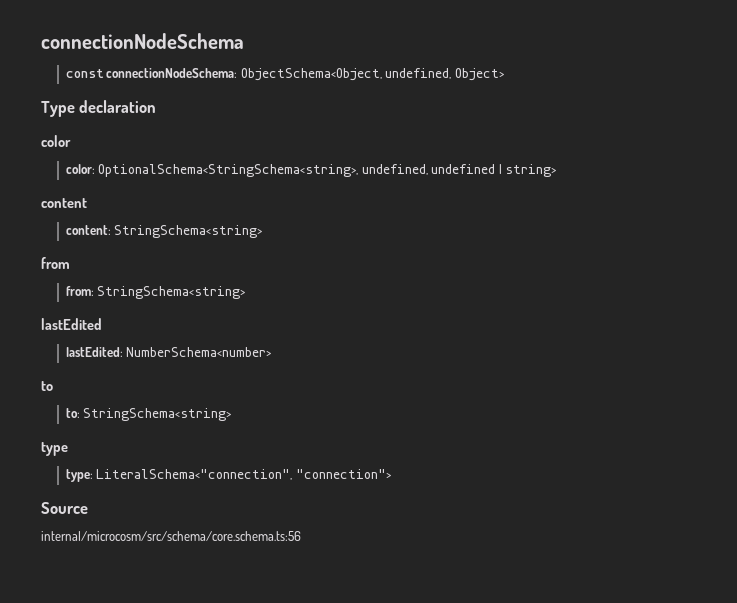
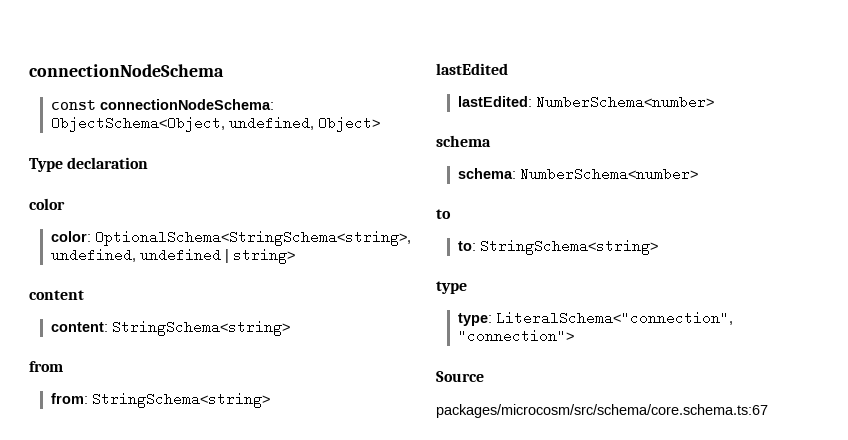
+ schema
+ schema: NumberSchema<number>
- internal/microcosm/src/schema/core.schema.ts:56
+ packages/microcosm/src/schema/core.schema.ts:67

